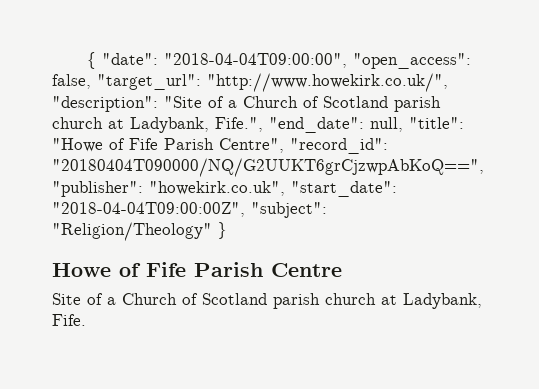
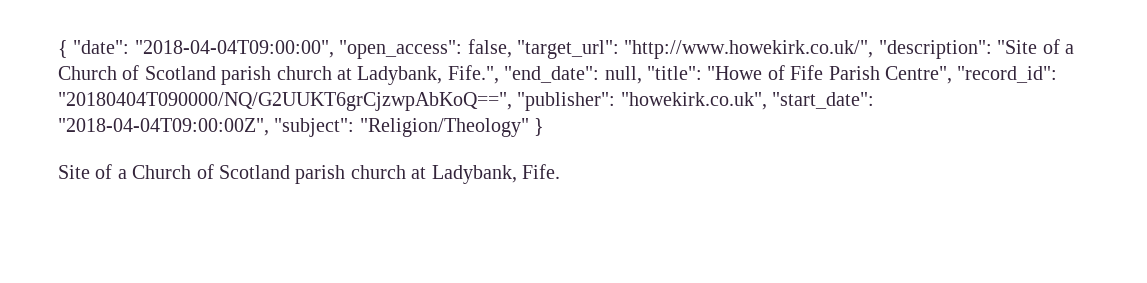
- Howe of Fife Parish Centre

